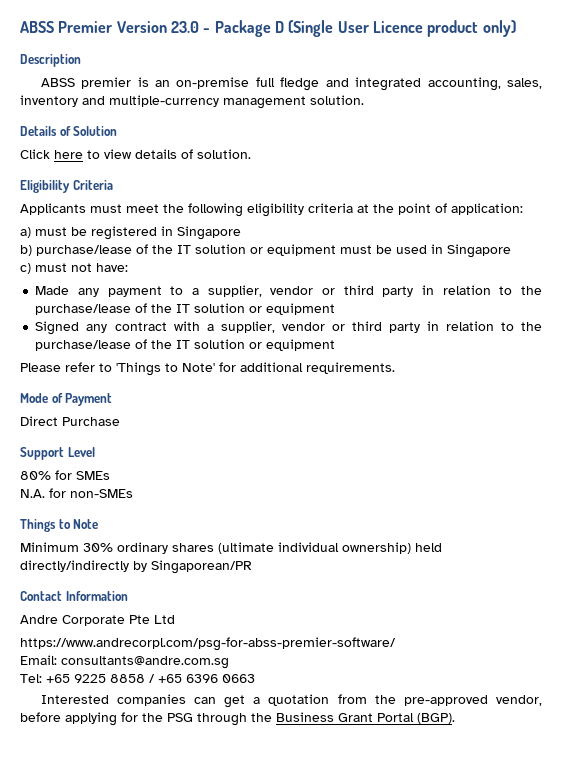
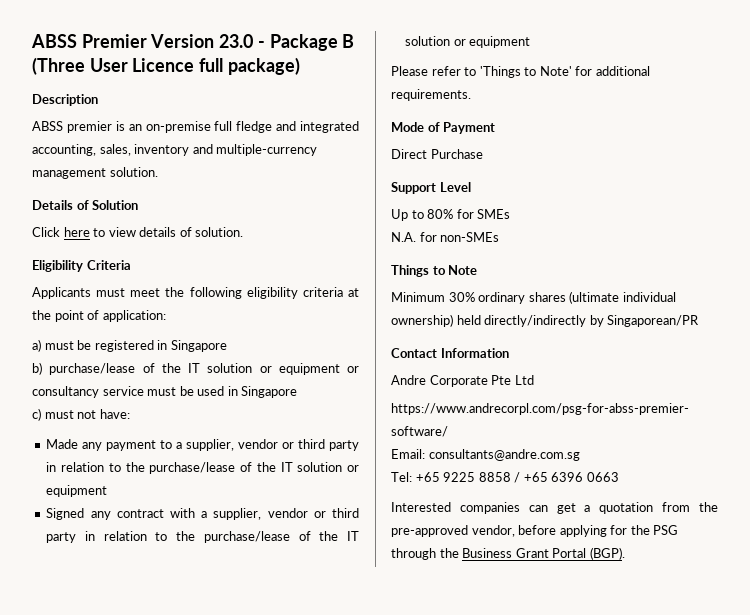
- ABSS Premier Version 23.0 - Package D (Single User Licence product only)
+ ABSS Premier Version 23.0 - Package B (Three User Licence full package)
- b) purchase/lease of the IT solution or equipment must be used in Singapore
+ b) purchase/lease of the IT solution or equipment or consultancy service must be used in Singapore
- 80% for SMEs
+ Up to 80% for SMEs

